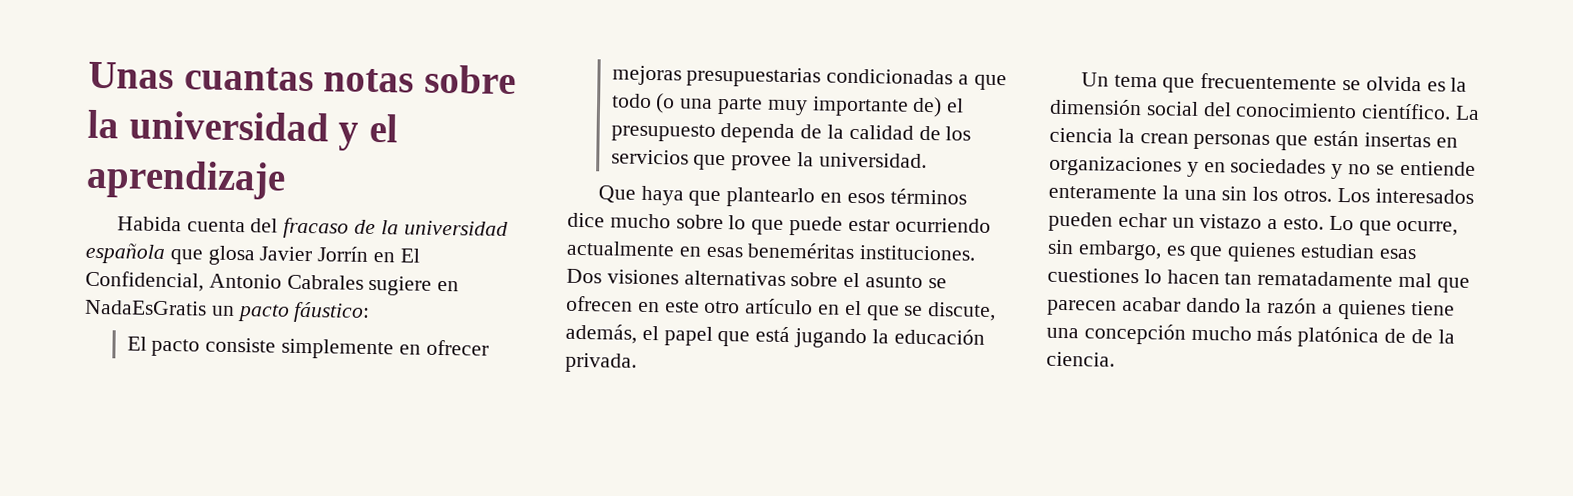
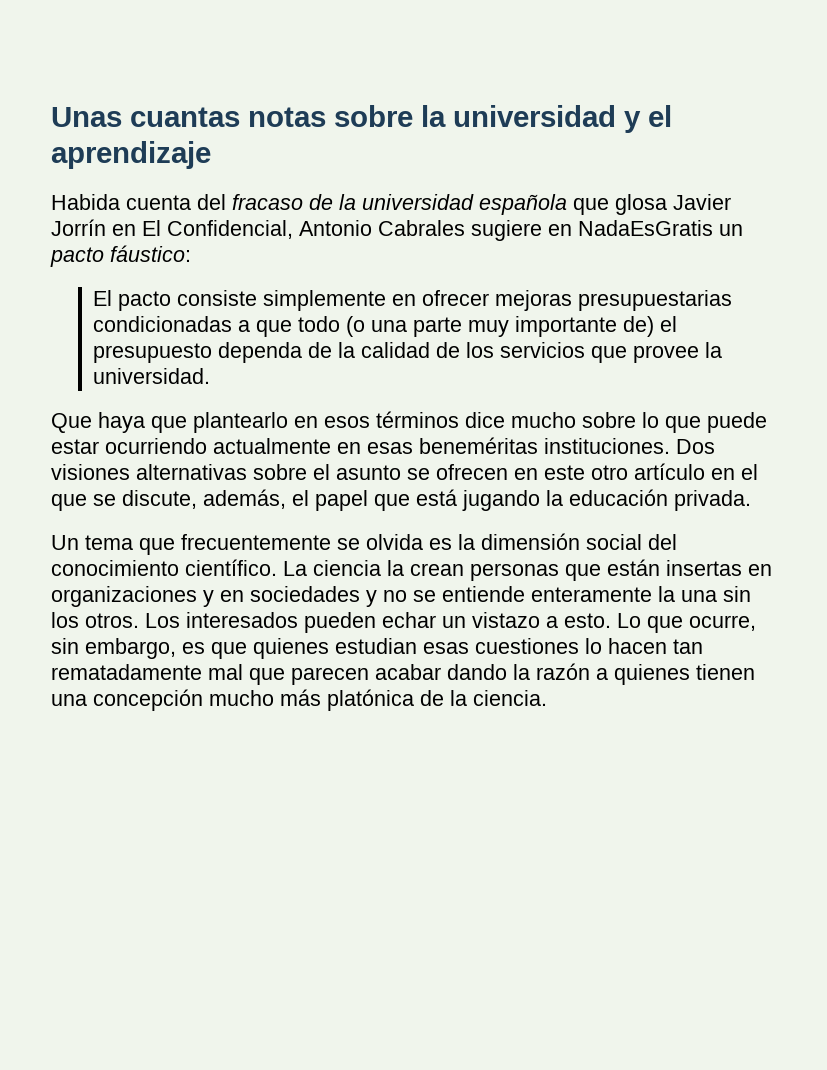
- Lo que ocurre, sin embargo, es que quienes estudian esas cuestiones lo hacen tan rematadamente mal que parecen acabar dando la razón a quienes tiene una concepción mucho más platónica de de la ciencia.
+ Lo que ocurre, sin embargo, es que quienes estudian esas cuestiones lo hacen tan rematadamente mal que parecen acabar dando la razón a quienes tienen una concepción mucho más platónica de la ciencia.

